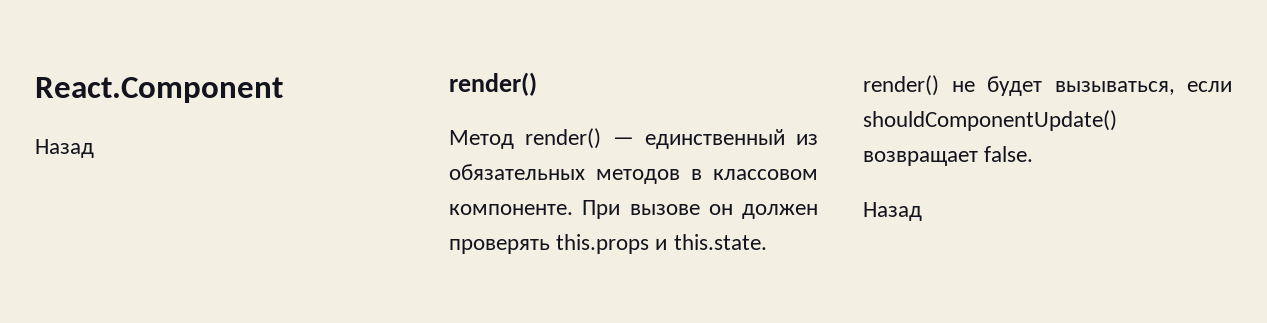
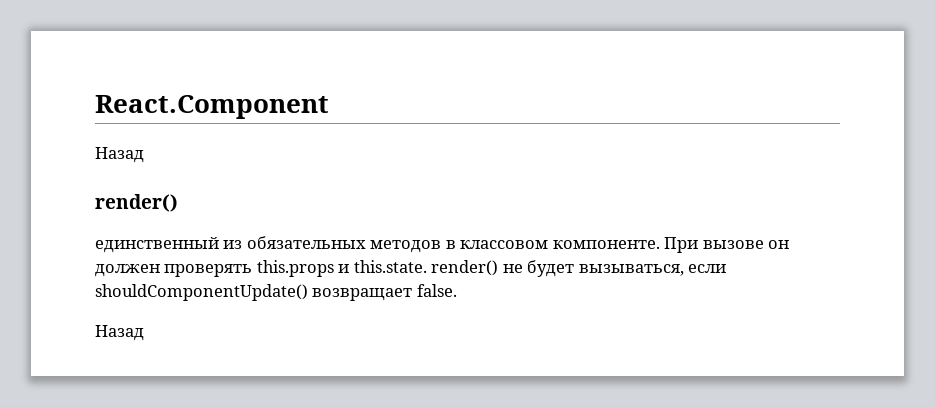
- Метод render() — единственный из обязательных методов в классовом компоненте.
+ единственный из обязательных методов в классовом компоненте.

